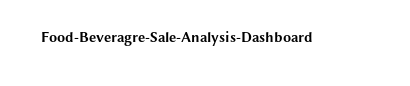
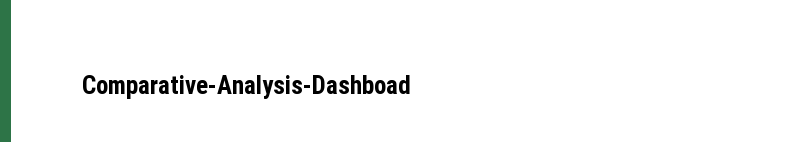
- Food-Beveragre-Sale-Analysis-Dashboard
+ Comparative-Analysis-Dashboad

